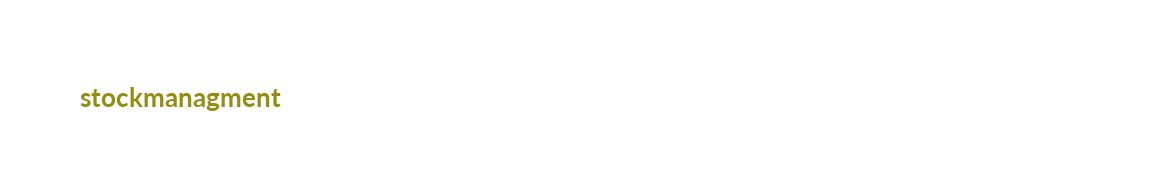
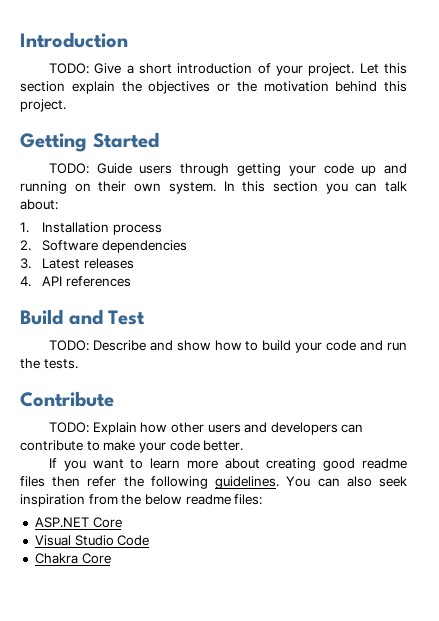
- stockmanagment
+ Introduction
+ TODO: Give a short introduction of your project. Let this section explain the objectives or the motivation behind this project.
+ Getting Started
+ TODO: Guide users through getting your code up and running on their own system. In this section you can talk about:
+ 1. Installation process
+ 2. Software dependencies
+ 3. Latest releases
+ 4. API references
+ Build and Test
+ TODO: Describe and show how to build your code and run the tests.
+ Contribute
+ TODO: Explain how other users and developers can contribute to make your code better.
+ If you want to learn more about creating good readme files then refer the following guidelines. You can also seek inspiration from the below readme files:
+ ASP.NET Core
+ Visual Studio Code
+ Chakra Core

